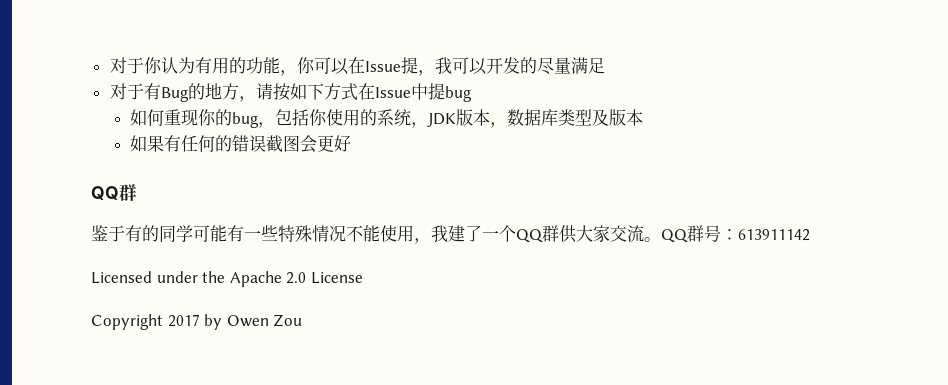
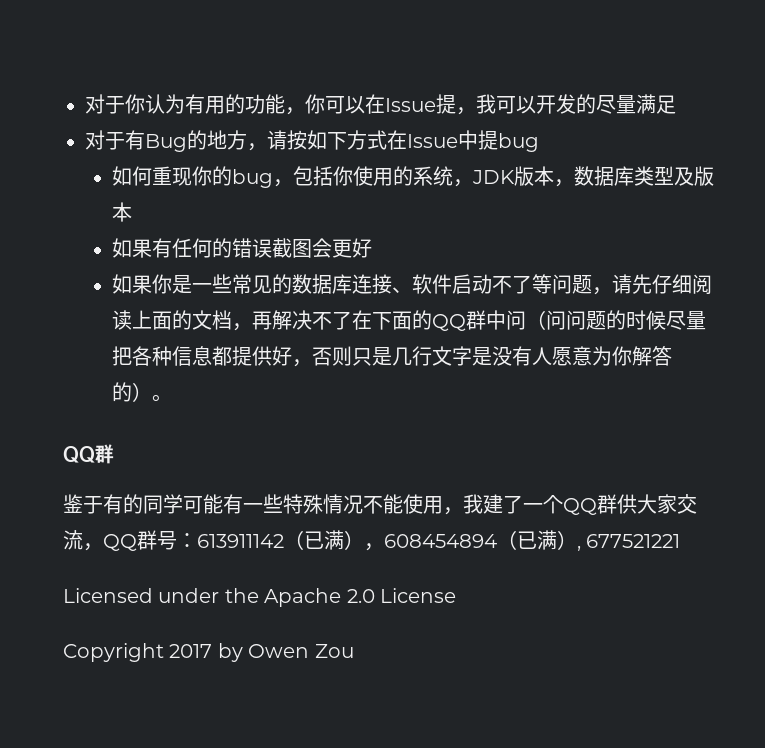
+ 如果你是一些常见的数据库连接、软件启动不了等问题，请先仔细阅读上面的文档，再解决不了在下面的QQ群中问（问问题的时候尽量把各种信息都提供好，否则只是几行文字是没有人愿意为你解答的）。
- 鉴于有的同学可能有一些特殊情况不能使用，我建了一个QQ群供大家交流。QQ群号：613911142
+ 鉴于有的同学可能有一些特殊情况不能使用，我建了一个QQ群供大家交流，QQ群号：613911142（已满），608454894（已满）, 677521221

